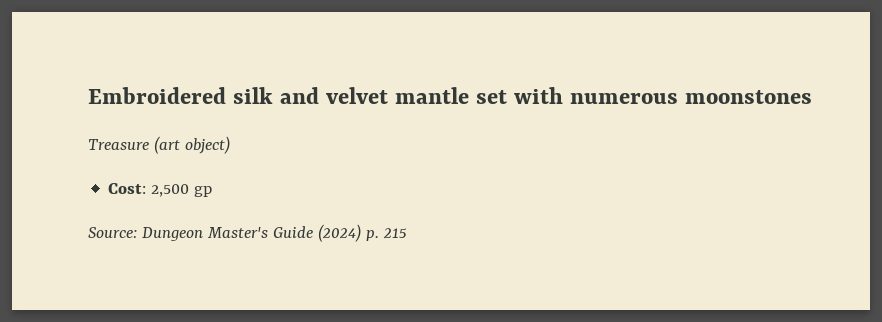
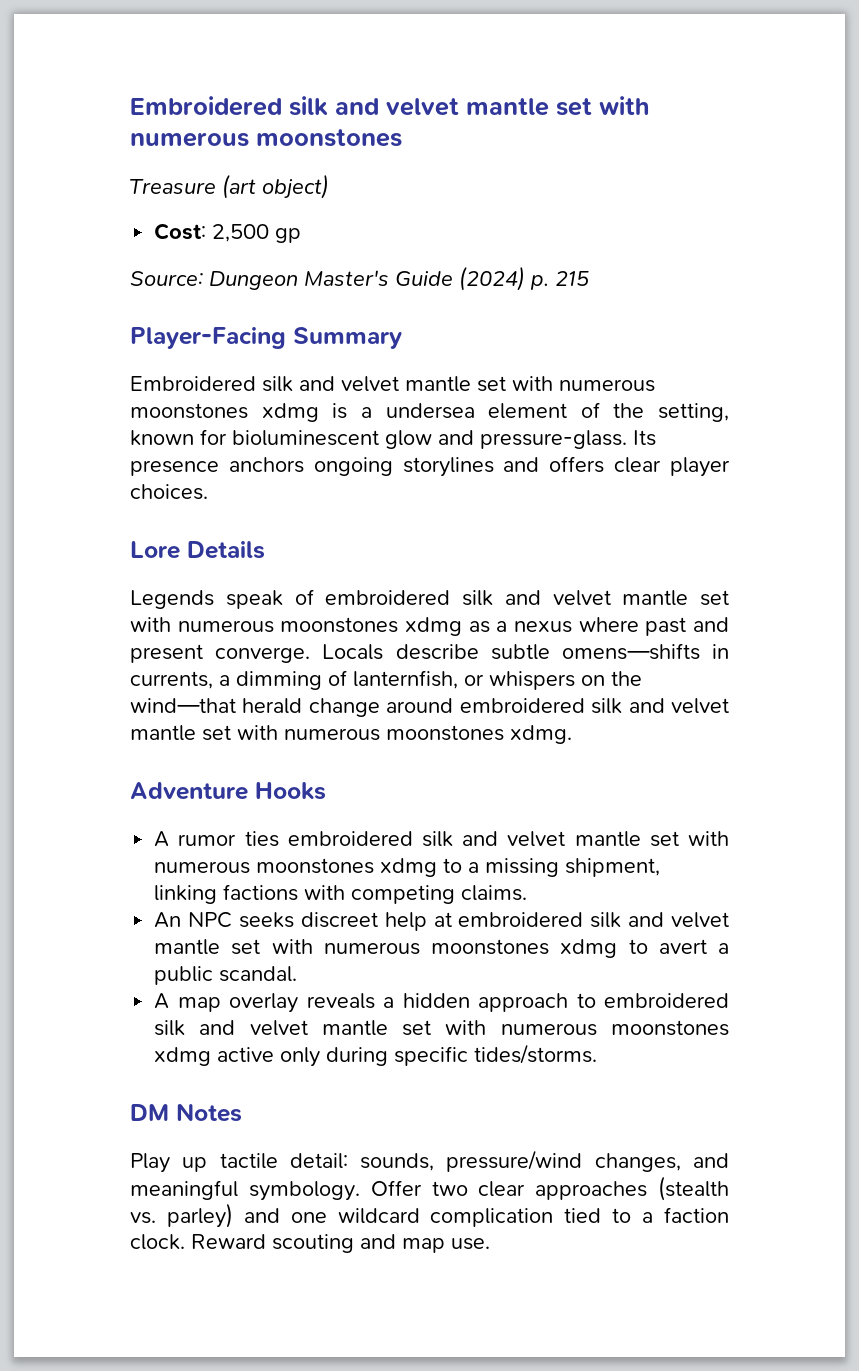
+ Player-Facing Summary
+ Embroidered silk and velvet mantle set with numerous moonstones xdmg is a undersea element of the setting, known for bioluminescent glow and pressure-glass. Its presence anchors ongoing storylines and offers clear player choices.
+ Lore Details
+ Legends speak of embroidered silk and velvet mantle set with numerous moonstones xdmg as a nexus where past and present converge. Locals describe subtle omens—shifts in currents, a dimming of lanternfish, or whispers on the wind—that herald change around embroidered silk and velvet mantle set with numerous moonstones xdmg.
+ Adventure Hooks
+ A rumor ties embroidered silk and velvet mantle set with numerous moonstones xdmg to a missing shipment, linking factions with competing claims.
+ An NPC seeks discreet help at embroidered silk and velvet mantle set with numerous moonstones xdmg to avert a public scandal.
+ A map overlay reveals a hidden approach to embroidered silk and velvet mantle set with numerous moonstones xdmg active only during specific tides/storms.
+ DM Notes
+ Play up tactile detail: sounds, pressure/wind changes, and meaningful symbology. Offer two clear approaches (stealth vs. parley) and one wildcard complication tied to a faction clock. Reward scouting and map use.

